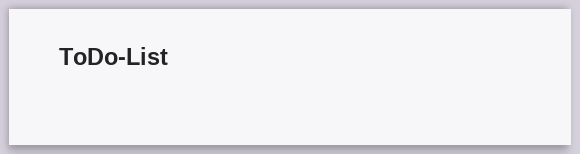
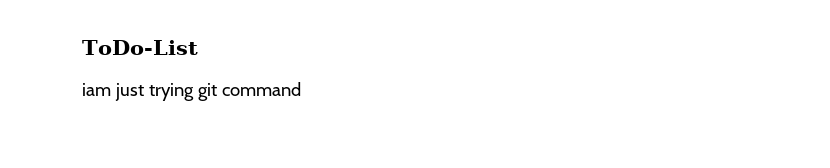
+ iam just trying git command

